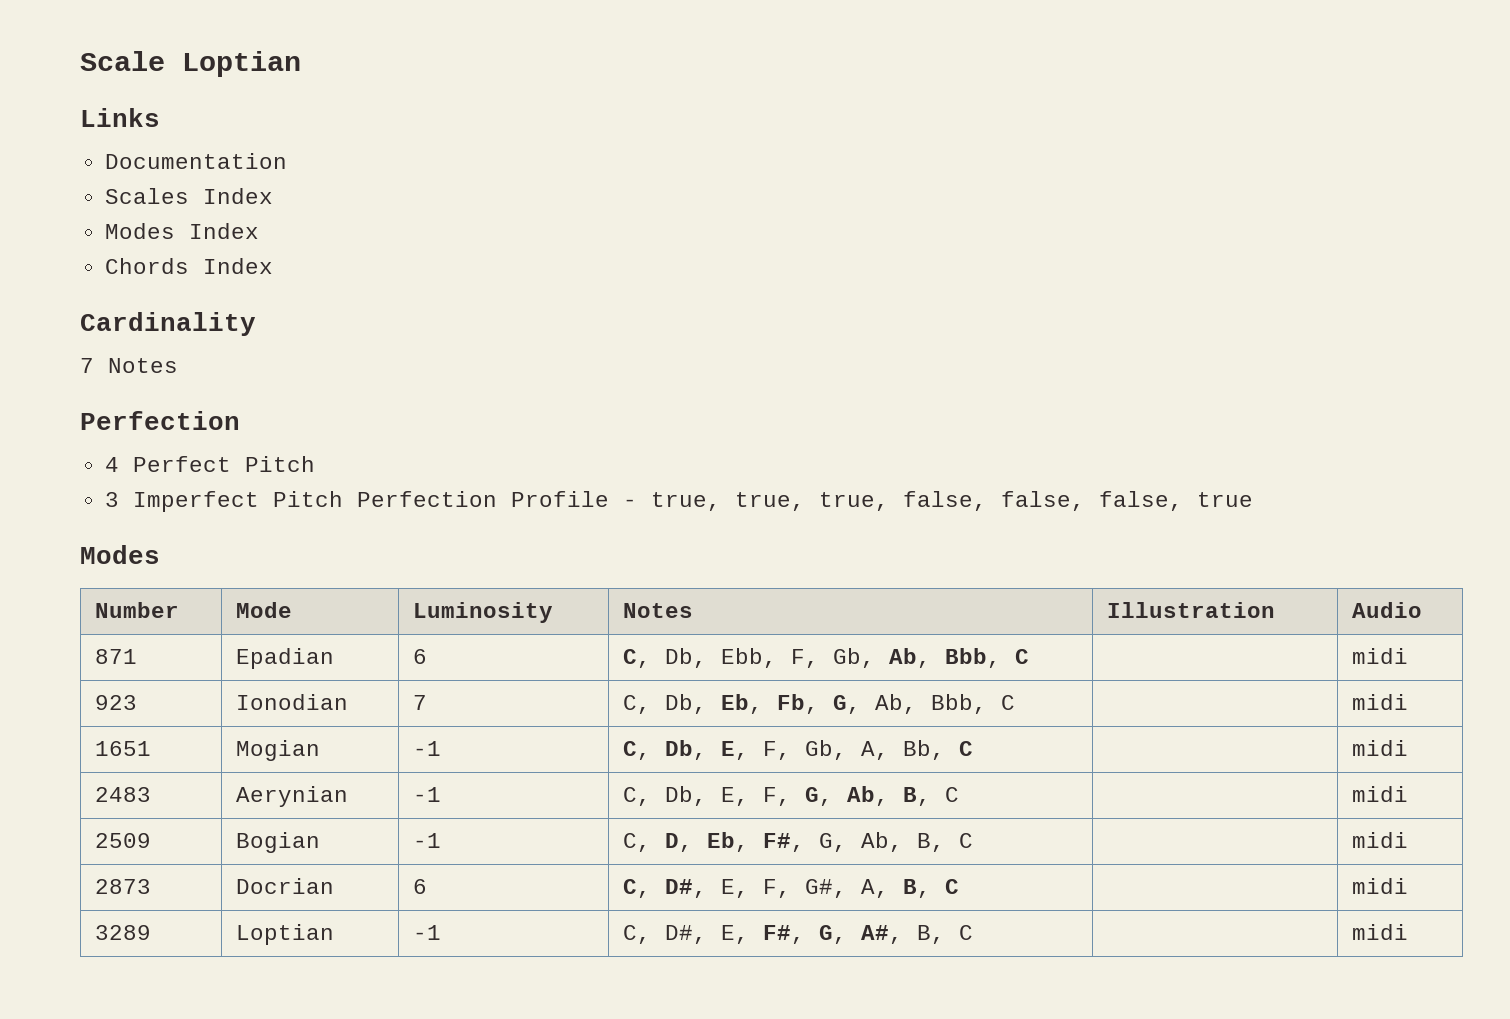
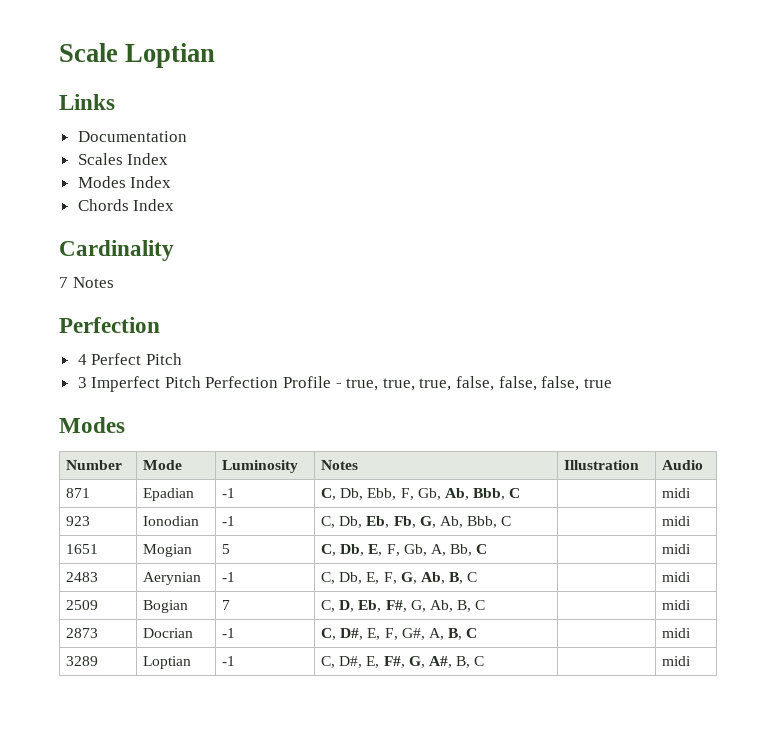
- 871 | Epadian | 6 | C, Db, Ebb, F, Gb, Ab, Bbb, C | | midi
+ 871 | Epadian | -1 | C, Db, Ebb, F, Gb, Ab, Bbb, C | | midi
- 923 | Ionodian | 7 | C, Db, Eb, Fb, G, Ab, Bbb, C | | midi
+ 923 | Ionodian | -1 | C, Db, Eb, Fb, G, Ab, Bbb, C | | midi
- 1651 | Mogian | -1 | C, Db, E, F, Gb, A, Bb, C | | midi
+ 1651 | Mogian | 5 | C, Db, E, F, Gb, A, Bb, C | | midi
- 2509 | Bogian | -1 | C, D, Eb, F#, G, Ab, B, C | | midi
+ 2509 | Bogian | 7 | C, D, Eb, F#, G, Ab, B, C | | midi
- 2873 | Docrian | 6 | C, D#, E, F, G#, A, B, C | | midi
+ 2873 | Docrian | -1 | C, D#, E, F, G#, A, B, C | | midi

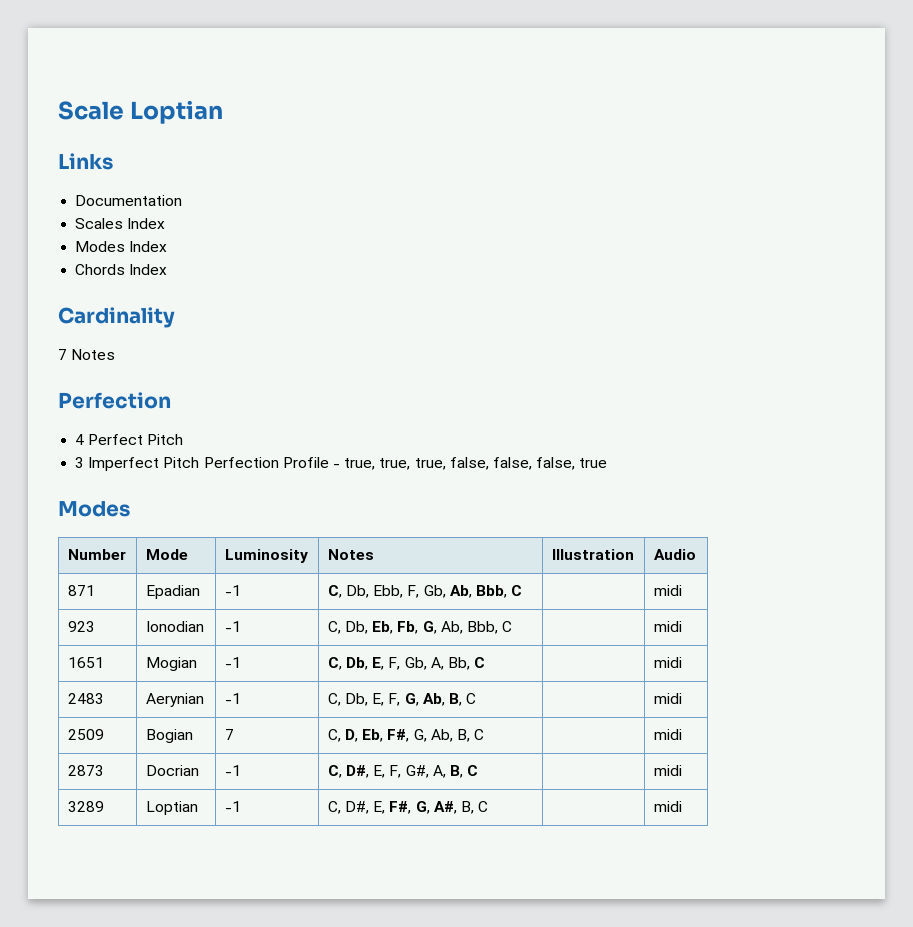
- 1651 | Mogian | 5 | C, Db, E, F, Gb, A, Bb, C | | midi
+ 1651 | Mogian | -1 | C, Db, E, F, Gb, A, Bb, C | | midi

